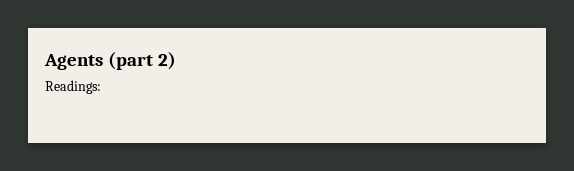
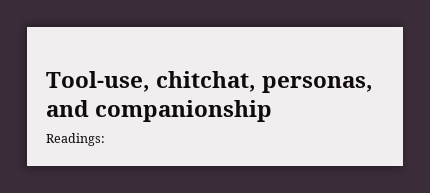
- Agents (part 2)
+ Tool-use, chitchat, personas, and companionship

